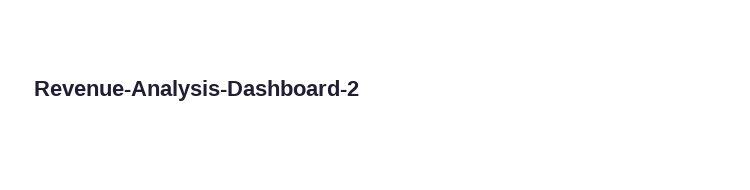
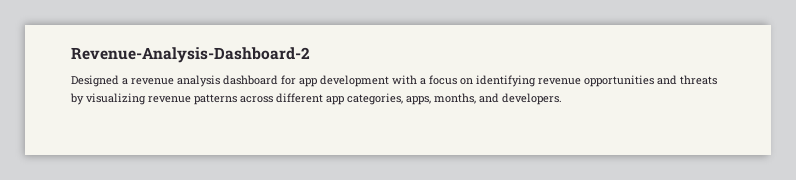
+ Designed a revenue analysis dashboard for app development with a focus on identifying revenue opportunities and threats by visualizing revenue patterns across different app categories, apps, months, and developers.

